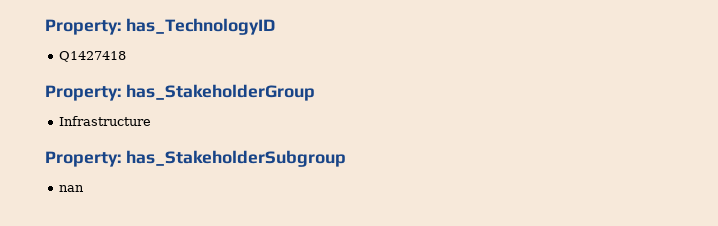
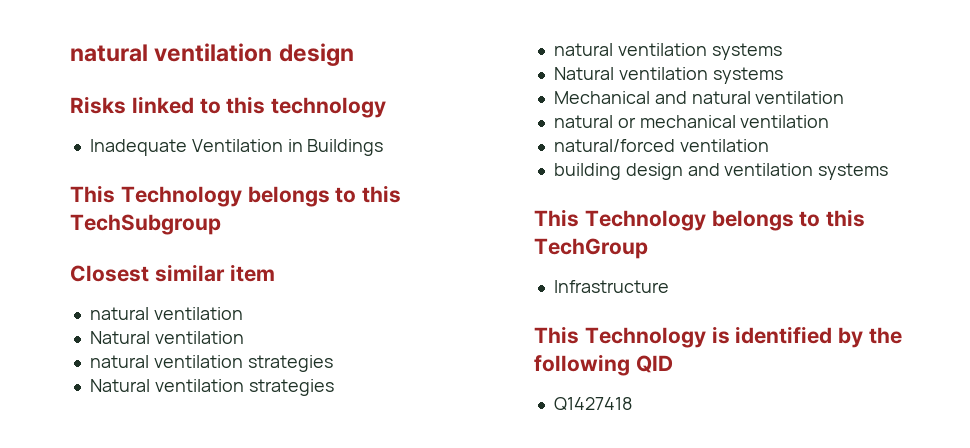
- Property: has_TechnologyID
+ natural ventilation design
+ Risks linked to this technology
+ Inadequate Ventilation in Buildings
+ This Technology belongs to this TechSubgroup
+ Closest similar item
+ natural ventilation
+ Natural ventilation
+ natural ventilation strategies
+ Natural ventilation strategies
+ natural ventilation systems
+ Natural ventilation systems
+ Mechanical and natural ventilation
+ natural or mechanical ventilation
+ natural/forced ventilation
+ building design and ventilation systems
+ This Technology belongs to this TechGroup
+ Infrastructure
+ This Technology is identified by the following QID
  Q1427418
- Property: has_StakeholderGroup
- Infrastructure
- Property: has_StakeholderSubgroup
- nan

